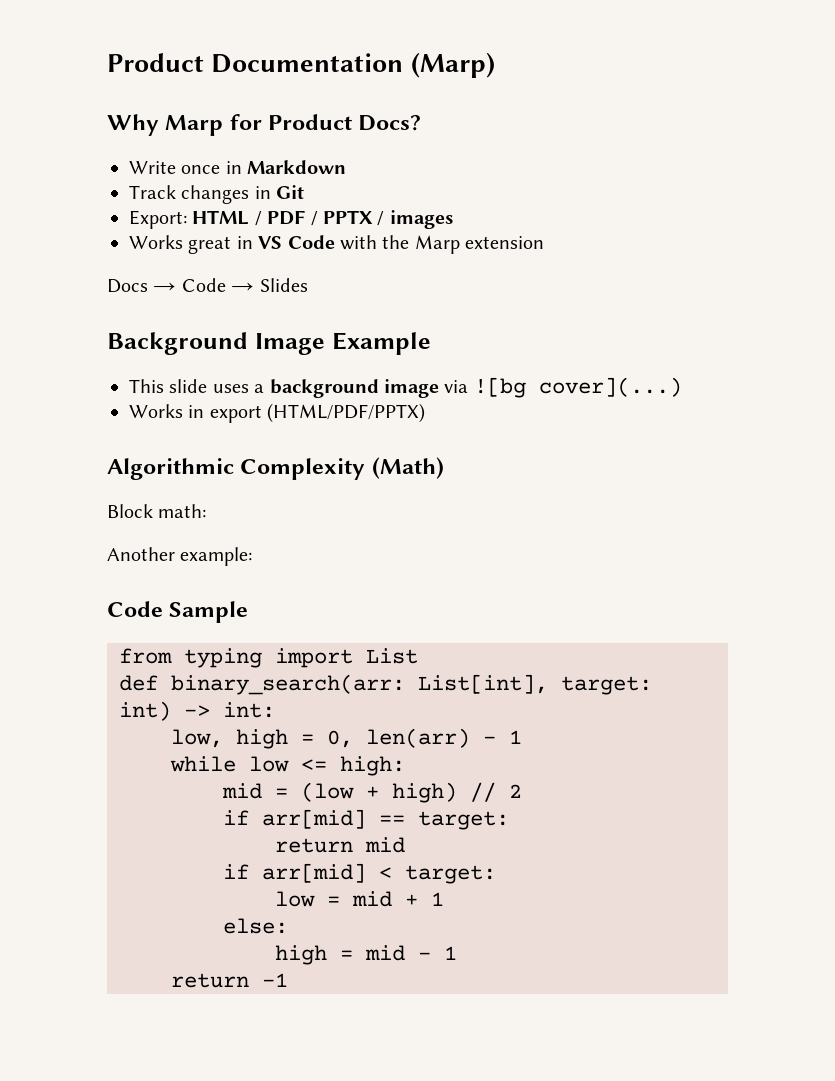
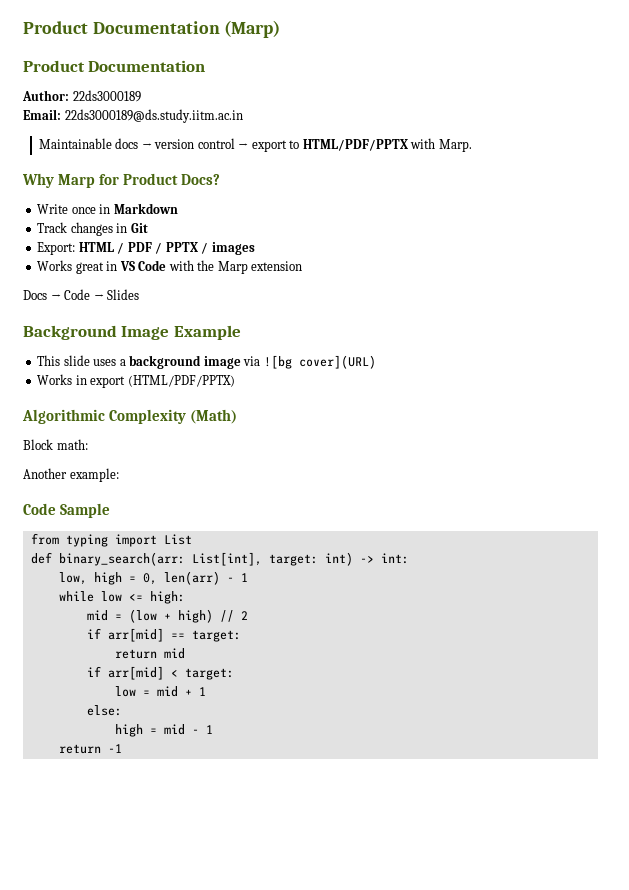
  Product Documentation (Marp)
+ Product Documentation
+ Author: 22ds3000189
+ Email: 22ds3000189@ds.study.iitm.ac.in
+ Maintainable docs → version control → export to HTML/PDF/PPTX with Marp.
- This slide uses a background image via ![bg cover](...)
+ This slide uses a background image via ![bg cover](URL)

